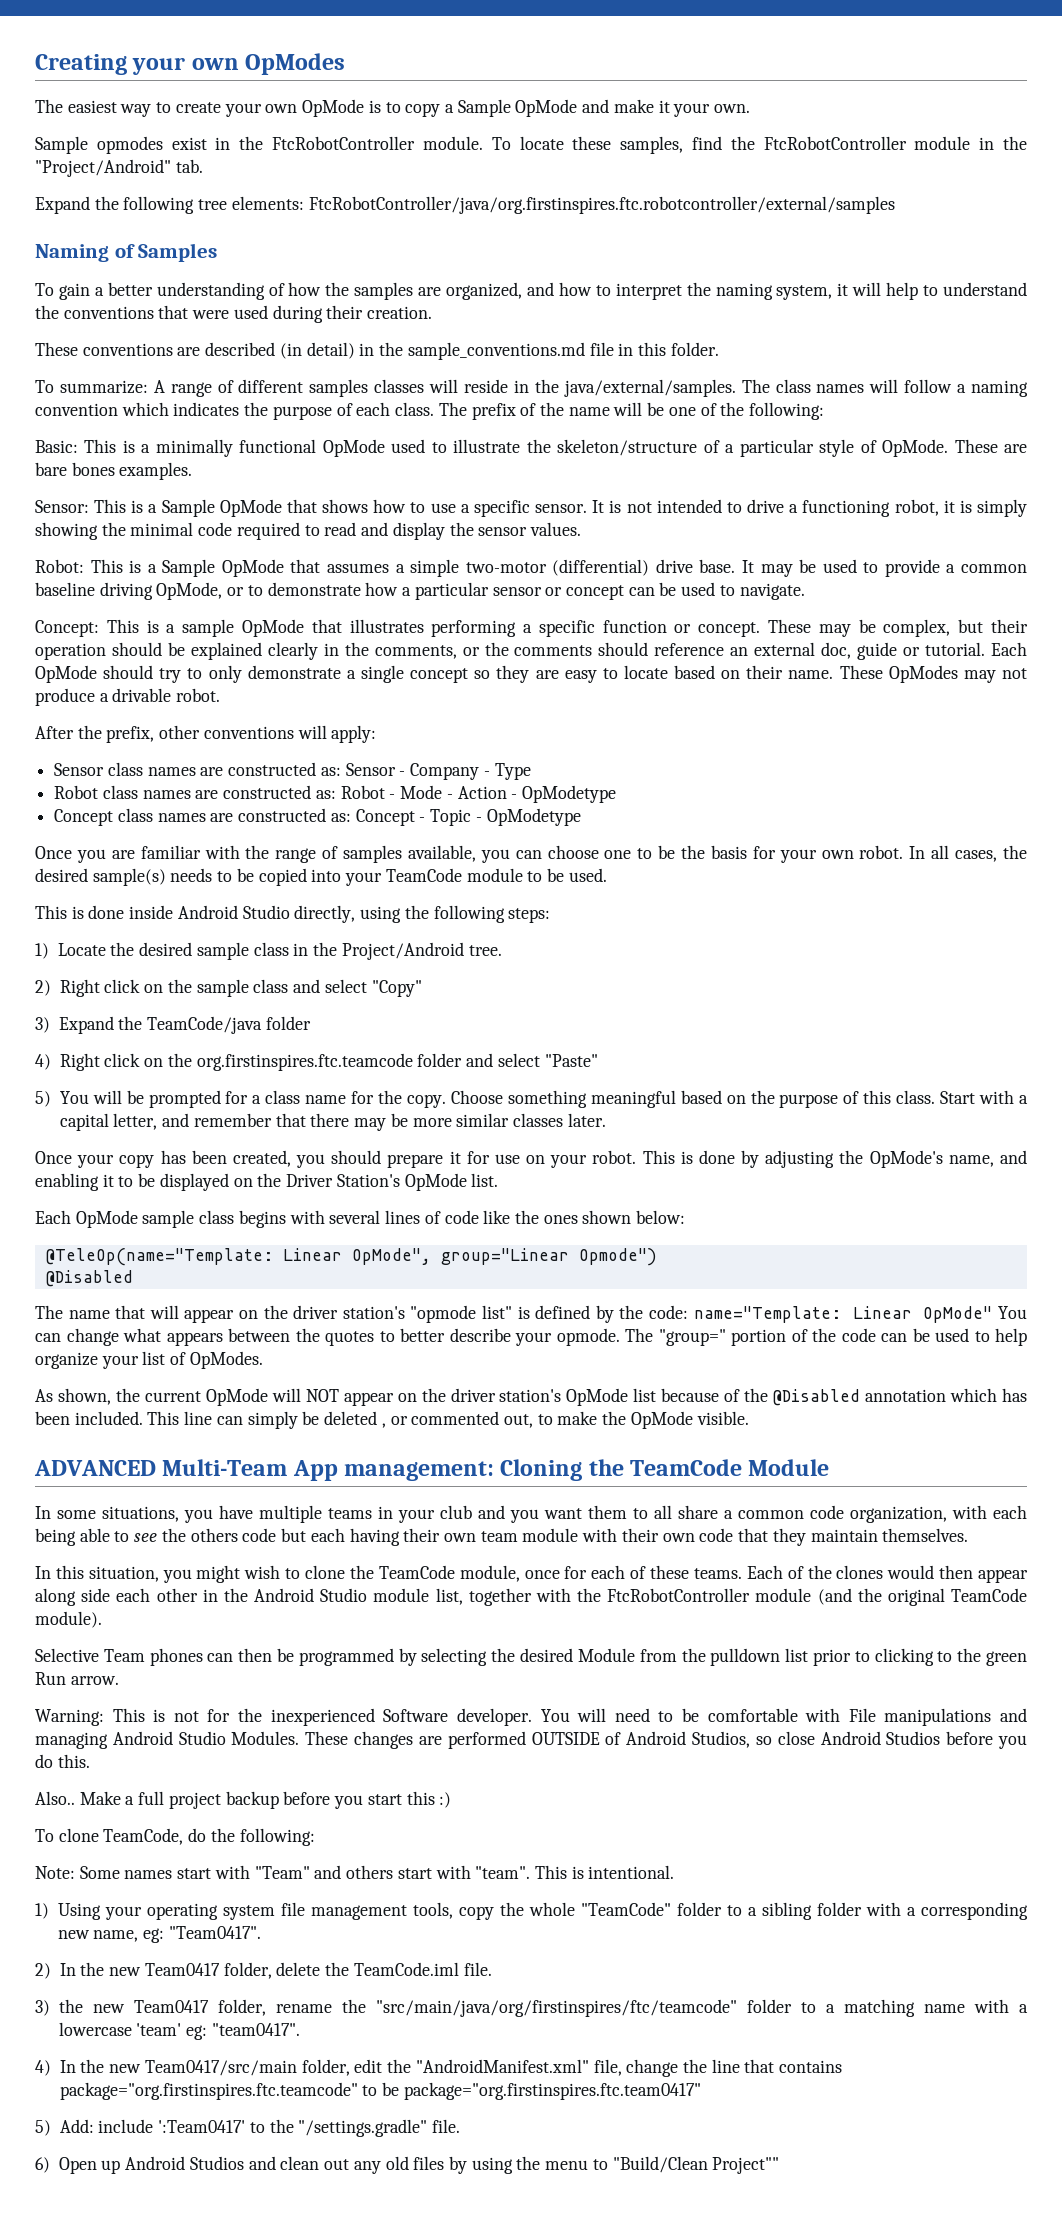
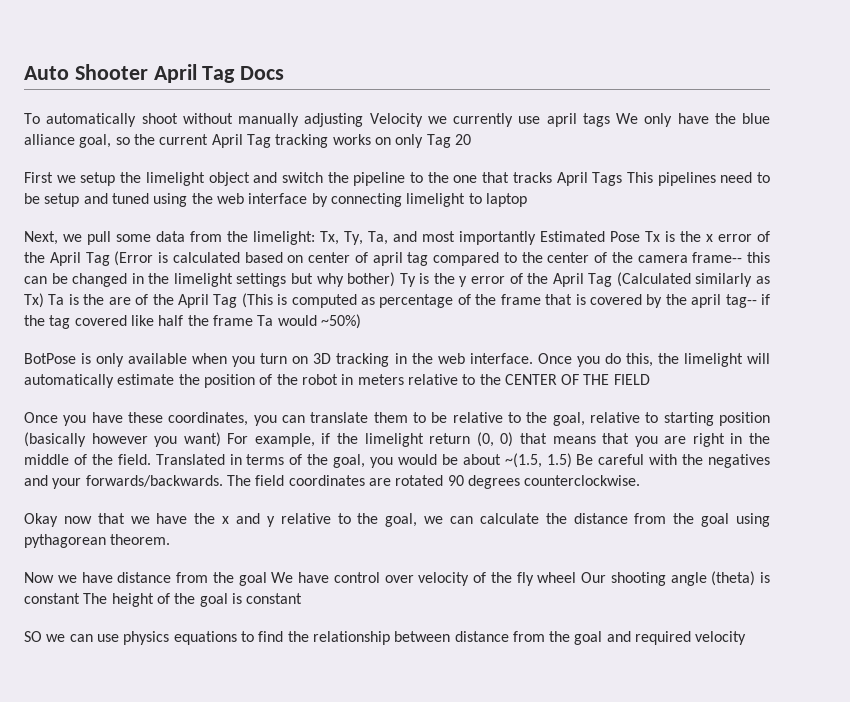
- Creating your own OpModes
- The easiest way to create your own OpMode is to copy a Sample OpMode and make it your own.
- Sample opmodes exist in the FtcRobotController module. To locate these samples, find the FtcRobotController module in the "Project/Android" tab.
- Expand the following tree elements: FtcRobotController/java/org.firstinspires.ftc.robotcontroller/external/samples
- Naming of Samples
- To gain a better understanding of how the samples are organized, and how to interpret the naming system, it will help to understand the conventions that were used during their creation.
- These conventions are described (in detail) in the sample_conventions.md file in this folder.
- To summarize: A range of different samples classes will reside in the java/external/samples. The class names will follow a naming convention which indicates the purpose of each class. The prefix of the name will be one of the following:
- Basic: This is a minimally functional OpMode used to illustrate the skeleton/structure of a particular style of OpMode. These are bare bones examples.
- Sensor: This is a Sample OpMode that shows how to use a specific sensor. It is not intended to drive a functioning robot, it is simply showing the minimal code required to read and display the sensor values.
- Robot: This is a Sample OpMode that assumes a simple two-motor (differential) drive base. It may be used to provide a common baseline driving OpMode, or to demonstrate how a particular sensor or concept can be used to navigate.
- Concept: This is a sample OpMode that illustrates performing a specific function or concept. These may be complex, but their operation should be explained clearly in the comments, or the comments should reference an external doc, guide or tutorial. Each OpMode should try to only demonstrate a single concept so they are easy to locate based on their name. These OpModes may not produce a drivable robot.
- After the prefix, other conventions will apply:
- Sensor class names are constructed as: Sensor - Company - Type
- Robot class names are constructed as: Robot - Mode - Action - OpModetype
- Concept class names are constructed as: Concept - Topic - OpModetype
- Once you are familiar with the range of samples available, you can choose one to be the basis for your own robot. In all cases, the desired sample(s) needs to be copied into your TeamCode module to be used.
- This is done inside Android Studio directly, using the following steps:
- 1) Locate the desired sample class in the Project/Android tree.
- 2) Right click on the sample class and select "Copy"
- 3) Expand the TeamCode/java folder
- 4) Right click on the org.firstinspires.ftc.teamcode folder and select "Paste"
- 5) You will be prompted for a class name for the copy. Choose something meaningful based on the purpose of this class. Start with a capital letter, and remember that there may be more similar classes later.
- Once your copy has been created, you should prepare it for use on your robot. This is done by adjusting the OpMode's name, and enabling it to be displayed on the Driver Station's OpMode list.
- Each OpMode sample class begins with several lines of code like the ones shown below:
- @TeleOp(name="Template: Linear OpMode", group="Linear Opmode")
- @Disabled
- The name that will appear on the driver station's "opmode list" is defined by the code: name="Template: Linear OpMode" You can change what appears between the quotes to better describe your opmode. The "group=" portion of the code can be used to help organize your list of OpModes.
- As shown, the current OpMode will NOT appear on the driver station's OpMode list because of the @Disabled annotation which has been included. This line can simply be deleted , or commented out, to make the OpMode visible.
- ADVANCED Multi-Team App management: Cloning the TeamCode Module
- In some situations, you have multiple teams in your club and you want them to all share a common code organization, with each being able to see the others code but each having their own team module with their own code that they maintain themselves.
- In this situation, you might wish to clone the TeamCode module, once for each of these teams. Each of the clones would then appear along side each other in the Android Studio module list, together with the FtcRobotController module (and the original TeamCode module).
- Selective Team phones can then be programmed by selecting the desired Module from the pulldown list prior to clicking to the green Run arrow.
- Warning: This is not for the inexperienced Software developer. You will need to be comfortable with File manipulations and managing Android Studio Modules. These changes are performed OUTSIDE of Android Studios, so close Android Studios before you do this.
- Also.. Make a full project backup before you start this :)
- To clone TeamCode, do the following:
- Note: Some names start with "Team" and others start with "team". This is intentional.
- 1) Using your operating system file management tools, copy the whole "TeamCode" folder to a sibling folder with a corresponding new name, eg: "Team0417".
- 2) In the new Team0417 folder, delete the TeamCode.iml file.
- 3) the new Team0417 folder, rename the "src/main/java/org/firstinspires/ftc/teamcode" folder to a matching name with a lowercase 'team' eg: "team0417".
- 4) In the new Team0417/src/main folder, edit the "AndroidManifest.xml" file, change the line that contains package="org.firstinspires.ftc.teamcode" to be package="org.firstinspires.ftc.team0417"
- 5) Add: include ':Team0417' to the "/settings.gradle" file.
- 6) Open up Android Studios and clean out any old files by using the menu to "Build/Clean Project""
+ Auto Shooter April Tag Docs
+ To automatically shoot without manually adjusting Velocity we currently use april tags We only have the blue alliance goal, so the current April Tag tracking works on only Tag 20
+ First we setup the limelight object and switch the pipeline to the one that tracks April Tags This pipelines need to be setup and tuned using the web interface by connecting limelight to laptop
+ Next, we pull some data from the limelight: Tx, Ty, Ta, and most importantly Estimated Pose Tx is the x error of the April Tag (Error is calculated based on center of april tag compared to the center of the camera frame-- this can be changed in the limelight settings but why bother) Ty is the y error of the April Tag (Calculated similarly as Tx) Ta is the are of the April Tag (This is computed as percentage of the frame that is covered by the april tag-- if the tag covered like half the frame Ta would ~50%)
+ BotPose is only available when you turn on 3D tracking in the web interface. Once you do this, the limelight will automatically estimate the position of the robot in meters relative to the CENTER OF THE FIELD
+ Once you have these coordinates, you can translate them to be relative to the goal, relative to starting position (basically however you want) For example, if the limelight return (0, 0) that means that you are right in the middle of the field. Translated in terms of the goal, you would be about ~(1.5, 1.5) Be careful with the negatives and your forwards/backwards. The field coordinates are rotated 90 degrees counterclockwise.
+ Okay now that we have the x and y relative to the goal, we can calculate the distance from the goal using pythagorean theorem.
+ Now we have distance from the goal We have control over velocity of the fly wheel Our shooting angle (theta) is constant The height of the goal is constant
+ SO we can use physics equations to find the relationship between distance from the goal and required velocity

